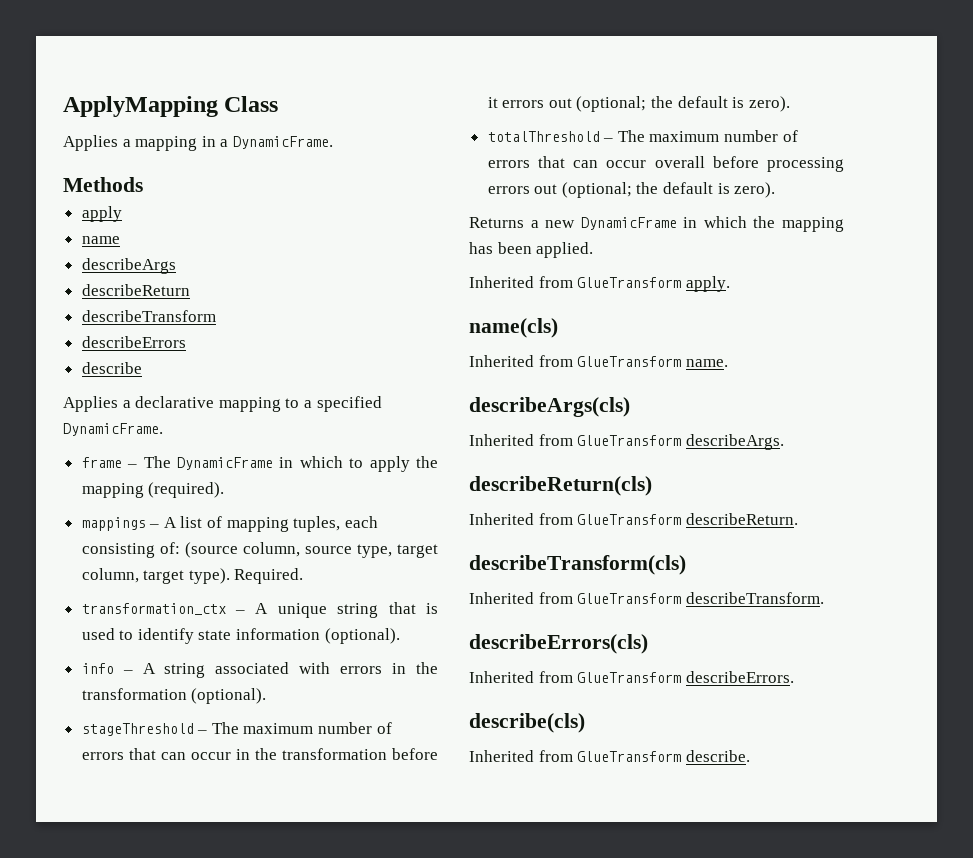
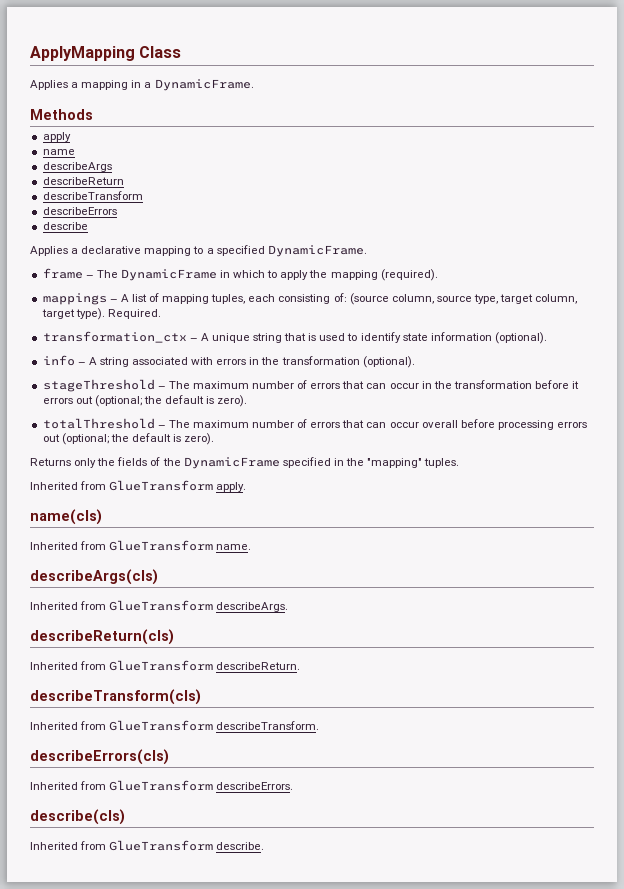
- Returns a new DynamicFrame in which the mapping has been applied.
+ Returns only the fields of the DynamicFrame specified in the "mapping" tuples.

